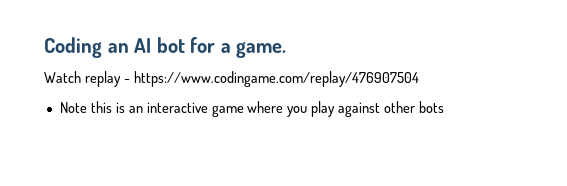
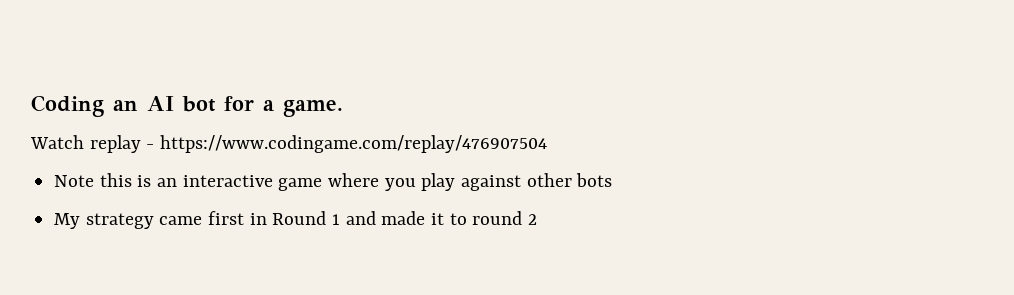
+ My strategy came first in Round 1 and made it to round 2

